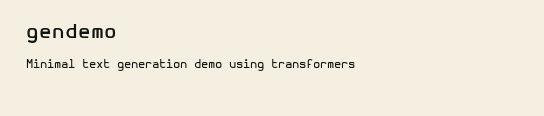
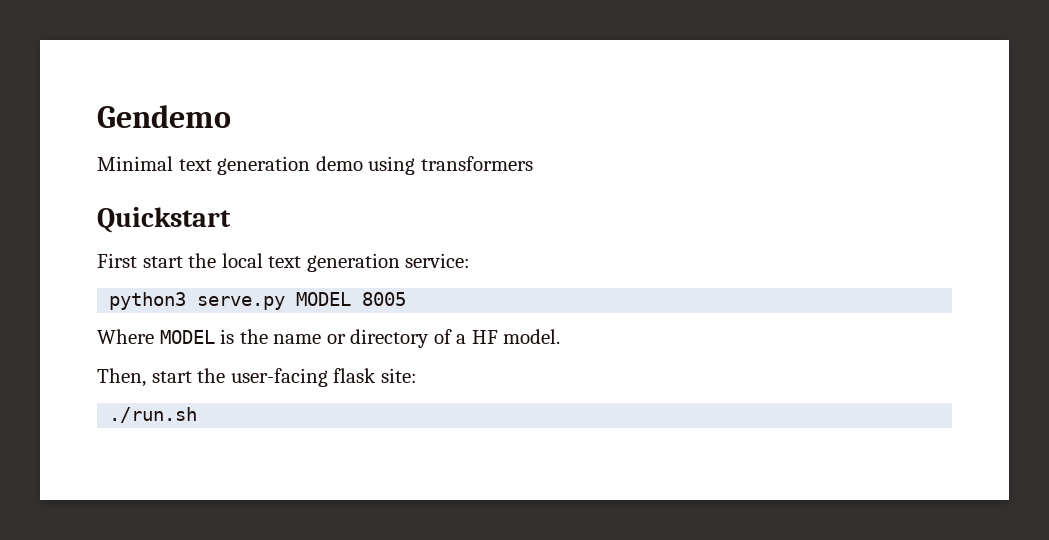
- gendemo
+ Gendemo
+ Quickstart
+ First start the local text generation service:
+ python3 serve.py MODEL 8005
+ Where MODEL is the name or directory of a HF model.
+ Then, start the user-facing flask site:
+ ./run.sh

